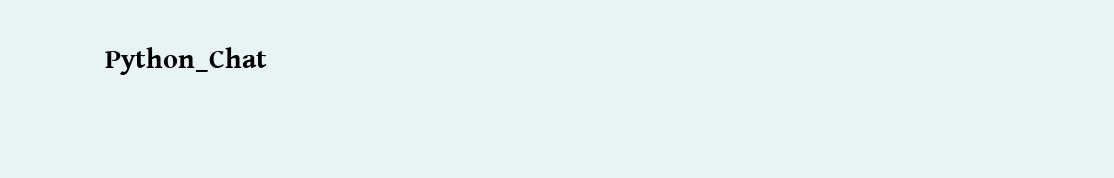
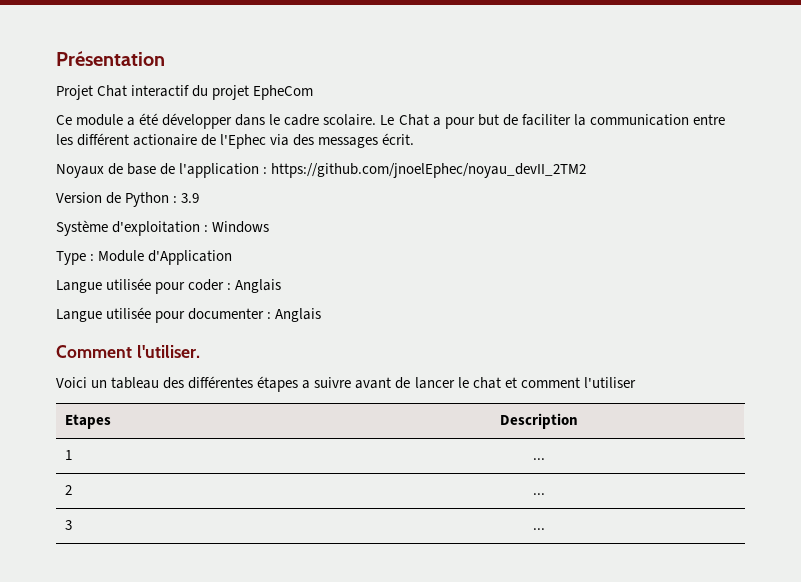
- Python_Chat
+ Présentation
+ Projet Chat interactif du projet EpheCom
+ Ce module a été développer dans le cadre scolaire. Le Chat a pour but de faciliter la communication entre les différent actionaire de l'Ephec via des messages écrit.
+ Noyaux de base de l'application : https://github.com/jnoelEphec/noyau_devII_2TM2
+ Version de Python : 3.9
+ Système d'exploitation : Windows
+ Type : Module d'Application
+ Langue utilisée pour coder : Anglais
+ Langue utilisée pour documenter : Anglais
+ Comment l'utiliser.
+ Voici un tableau des différentes étapes a suivre avant de lancer le chat et comment l'utiliser
+ Etapes | Description
+ 1 | ...
+ 2 | ...
+ 3 | ...

